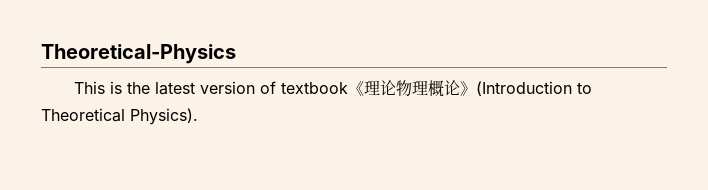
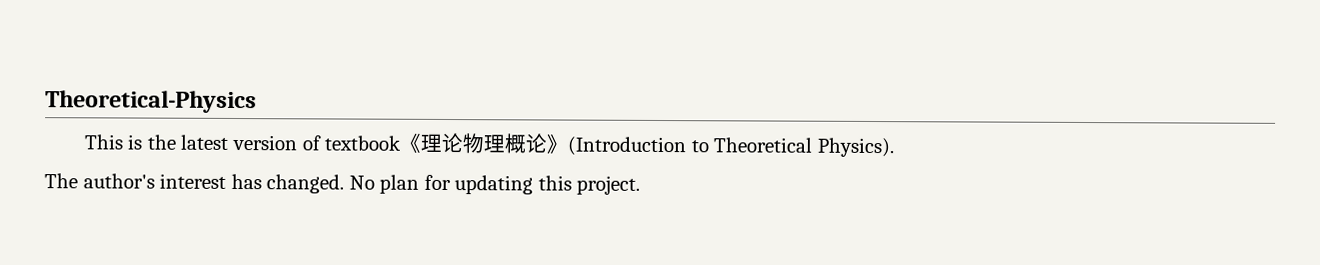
+ The author's interest has changed. No plan for updating this project.

